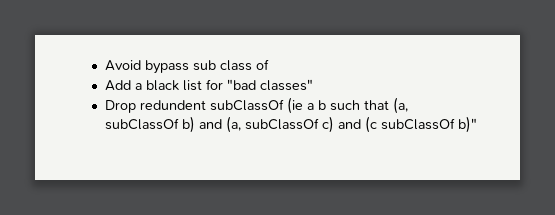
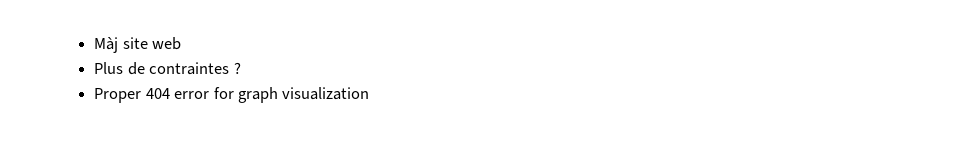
- Avoid bypass sub class of
- Add a black list for "bad classes"
- Drop redundent subClassOf (ie a b such that (a, subClassOf b) and (a, subClassOf c) and (c subClassOf b)"
+ Màj site web
+ Plus de contraintes ?
+ Proper 404 error for graph visualization

